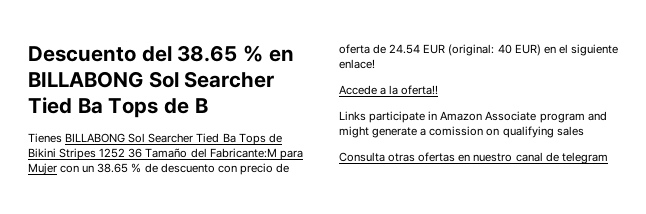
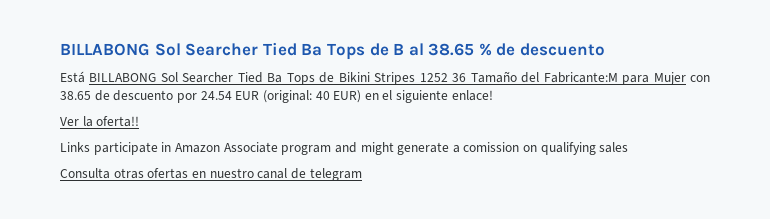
- Descuento del 38.65 % en BILLABONG Sol Searcher Tied Ba Tops de B
- Tienes BILLABONG Sol Searcher Tied Ba Tops de Bikini Stripes 1252 36 Tamaño del Fabricante:M para Mujer con un 38.65 % de descuento con precio de oferta de 24.54 EUR (original: 40 EUR) en el siguiente enlace!
+ BILLABONG Sol Searcher Tied Ba Tops de B al 38.65 % de descuento
+ Está BILLABONG Sol Searcher Tied Ba Tops de Bikini Stripes 1252 36 Tamaño del Fabricante:M para Mujer con 38.65 de descuento por 24.54 EUR (original: 40 EUR) en el siguiente enlace!
- Accede a la oferta!!
+ Ver la oferta!!

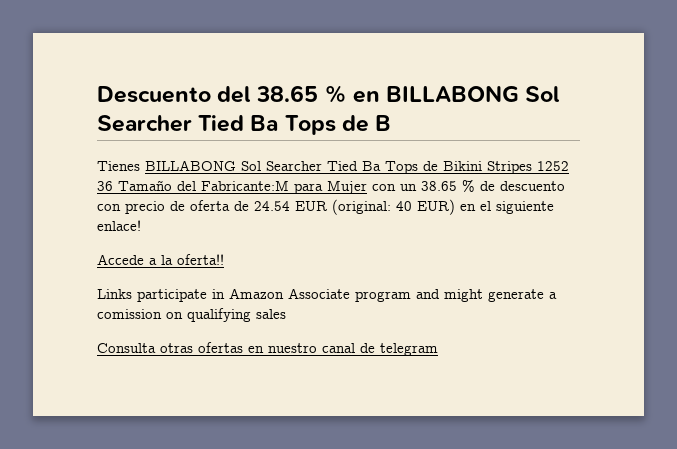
- BILLABONG Sol Searcher Tied Ba Tops de B al 38.65 % de descuento
- Está BILLABONG Sol Searcher Tied Ba Tops de Bikini Stripes 1252 36 Tamaño del Fabricante:M para Mujer con 38.65 de descuento por 24.54 EUR (original: 40 EUR) en el siguiente enlace!
+ Descuento del 38.65 % en BILLABONG Sol Searcher Tied Ba Tops de B
+ Tienes BILLABONG Sol Searcher Tied Ba Tops de Bikini Stripes 1252 36 Tamaño del Fabricante:M para Mujer con un 38.65 % de descuento con precio de oferta de 24.54 EUR (original: 40 EUR) en el siguiente enlace!
- Ver la oferta!!
+ Accede a la oferta!!

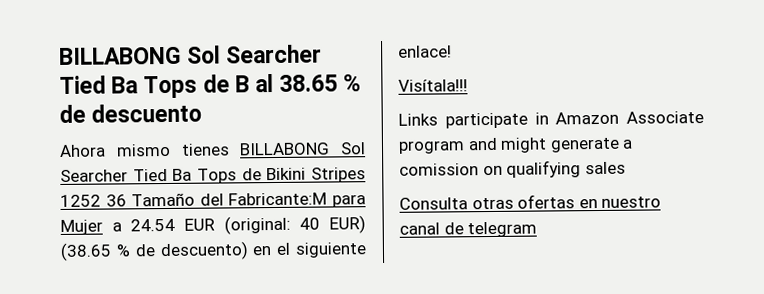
- Descuento del 38.65 % en BILLABONG Sol Searcher Tied Ba Tops de B
- Tienes BILLABONG Sol Searcher Tied Ba Tops de Bikini Stripes 1252 36 Tamaño del Fabricante:M para Mujer con un 38.65 % de descuento con precio de oferta de 24.54 EUR (original: 40 EUR) en el siguiente enlace!
+ BILLABONG Sol Searcher Tied Ba Tops de B al 38.65 % de descuento
+ Ahora mismo tienes BILLABONG Sol Searcher Tied Ba Tops de Bikini Stripes 1252 36 Tamaño del Fabricante:M para Mujer a 24.54 EUR (original: 40 EUR) (38.65 % de descuento) en el siguiente enlace!
- Accede a la oferta!!
+ Visítala!!!

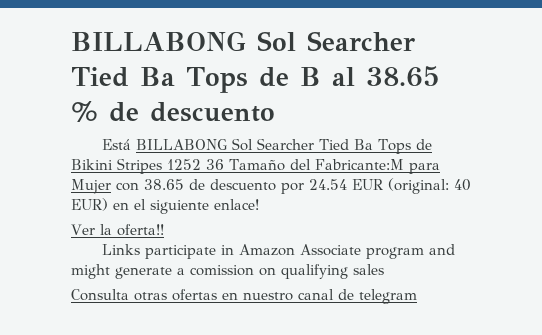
- Ahora mismo tienes BILLABONG Sol Searcher Tied Ba Tops de Bikini Stripes 1252 36 Tamaño del Fabricante:M para Mujer a 24.54 EUR (original: 40 EUR) (38.65 % de descuento) en el siguiente enlace!
+ Está BILLABONG Sol Searcher Tied Ba Tops de Bikini Stripes 1252 36 Tamaño del Fabricante:M para Mujer con 38.65 de descuento por 24.54 EUR (original: 40 EUR) en el siguiente enlace!
- Visítala!!!
+ Ver la oferta!!

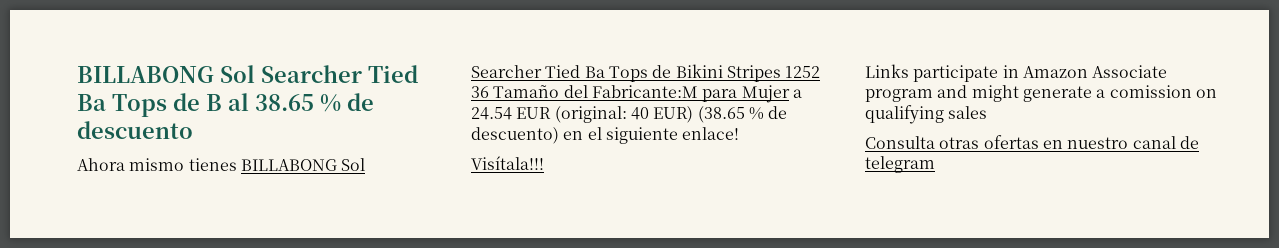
- Está BILLABONG Sol Searcher Tied Ba Tops de Bikini Stripes 1252 36 Tamaño del Fabricante:M para Mujer con 38.65 de descuento por 24.54 EUR (original: 40 EUR) en el siguiente enlace!
+ Ahora mismo tienes BILLABONG Sol Searcher Tied Ba Tops de Bikini Stripes 1252 36 Tamaño del Fabricante:M para Mujer a 24.54 EUR (original: 40 EUR) (38.65 % de descuento) en el siguiente enlace!
- Ver la oferta!!
+ Visítala!!!

